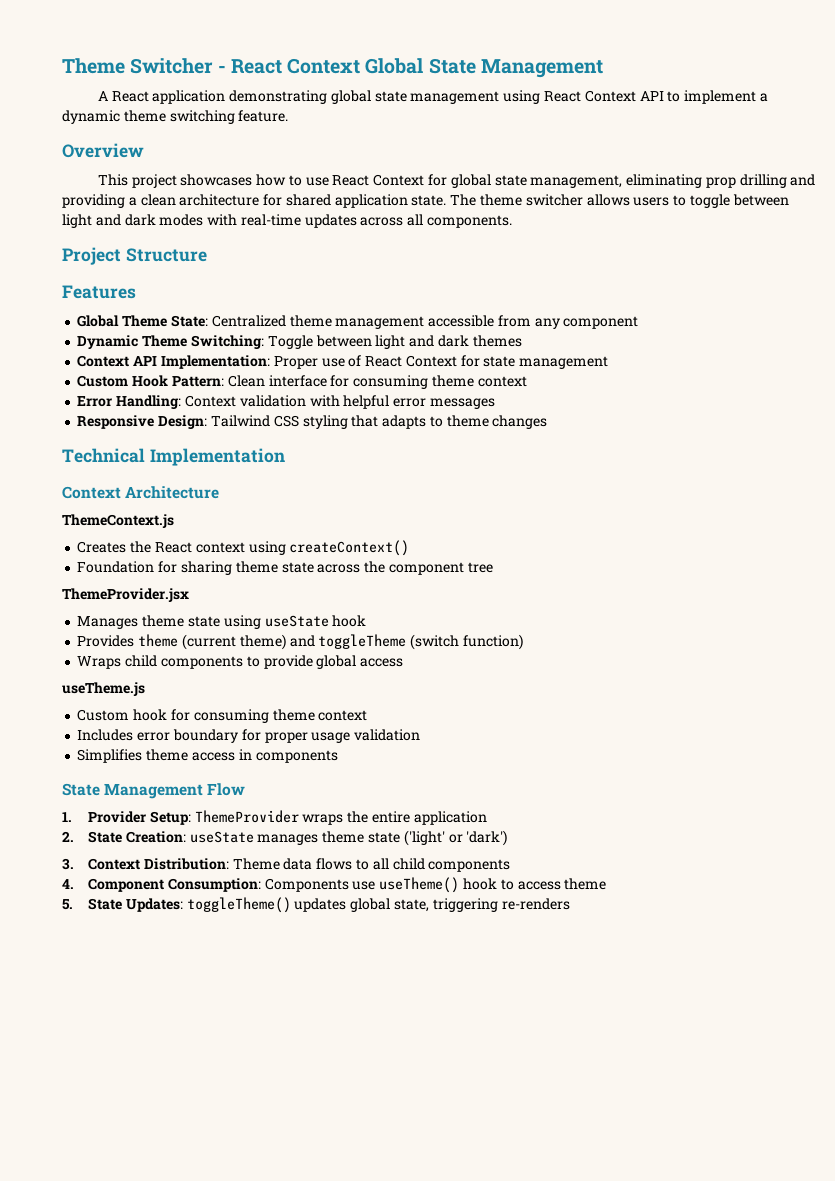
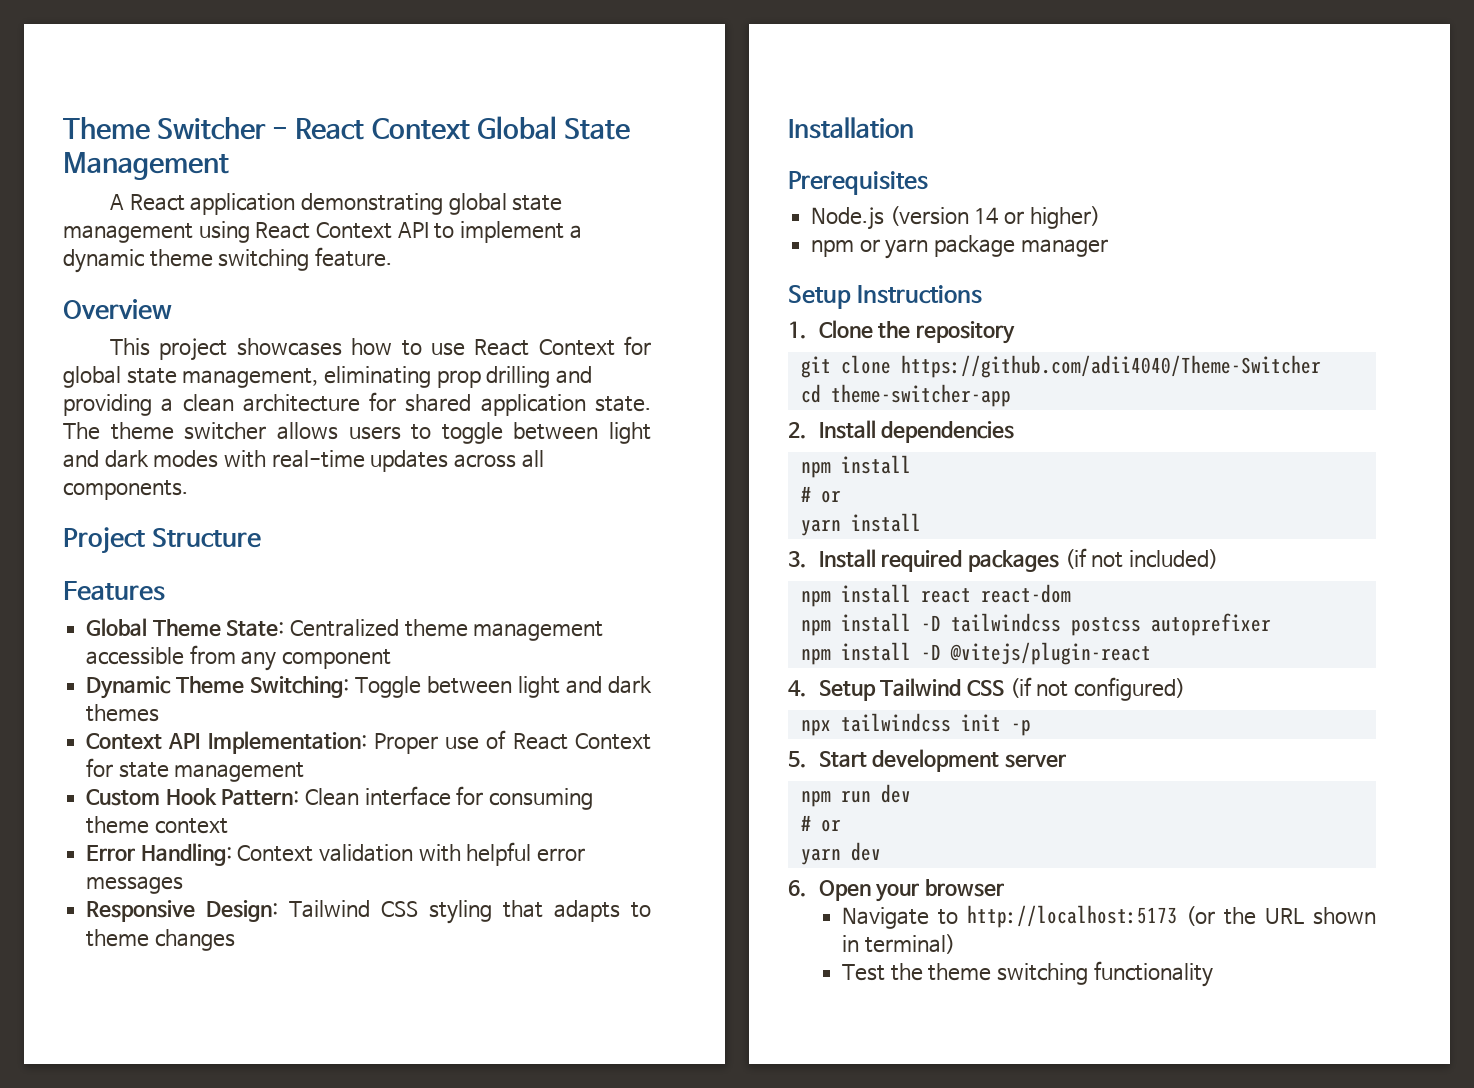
- Technical Implementation
- Context Architecture
- ThemeContext.js
- Creates the React context using createContext()
- Foundation for sharing theme state across the component tree
- ThemeProvider.jsx
- Manages theme state using useState hook
- Provides theme (current theme) and toggleTheme (switch function)
- Wraps child components to provide global access
- useTheme.js
- Custom hook for consuming theme context
- Includes error boundary for proper usage validation
- Simplifies theme access in components
- State Management Flow
- 1. Provider Setup: ThemeProvider wraps the entire application
- 2. State Creation: useState manages theme state ('light' or 'dark')
+ Installation
+ Prerequisites
+ Node.js (version 14 or higher)
+ npm or yarn package manager
+ Setup Instructions
+ 1. Clone the repository
+ git clone https://github.com/adii4040/Theme-Switcher
+ cd theme-switcher-app
+ 2. Install dependencies
+ npm install
+ # or
+ yarn install
- 3. Context Distribution: Theme data flows to all child components
- 4. Component Consumption: Components use useTheme() hook to access theme
- 5. State Updates: toggleTheme() updates global state, triggering re-renders
+ 3. Install required packages (if not included)
+ npm install react react-dom
+ npm install -D tailwindcss postcss autoprefixer
+ npm install -D @vitejs/plugin-react
+ 4. Setup Tailwind CSS (if not configured)
+ npx tailwindcss init -p
+ 5. Start development server
+ npm run dev
+ # or
+ yarn dev
+ 6. Open your browser
+ Navigate to http://localhost:5173 (or the URL shown in terminal)
+ Test the theme switching functionality

